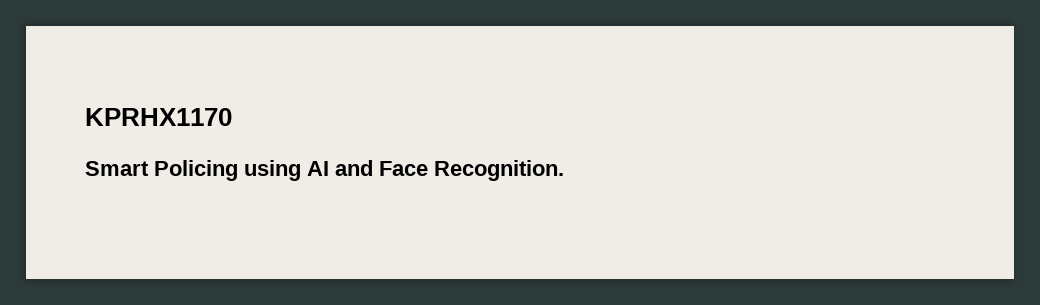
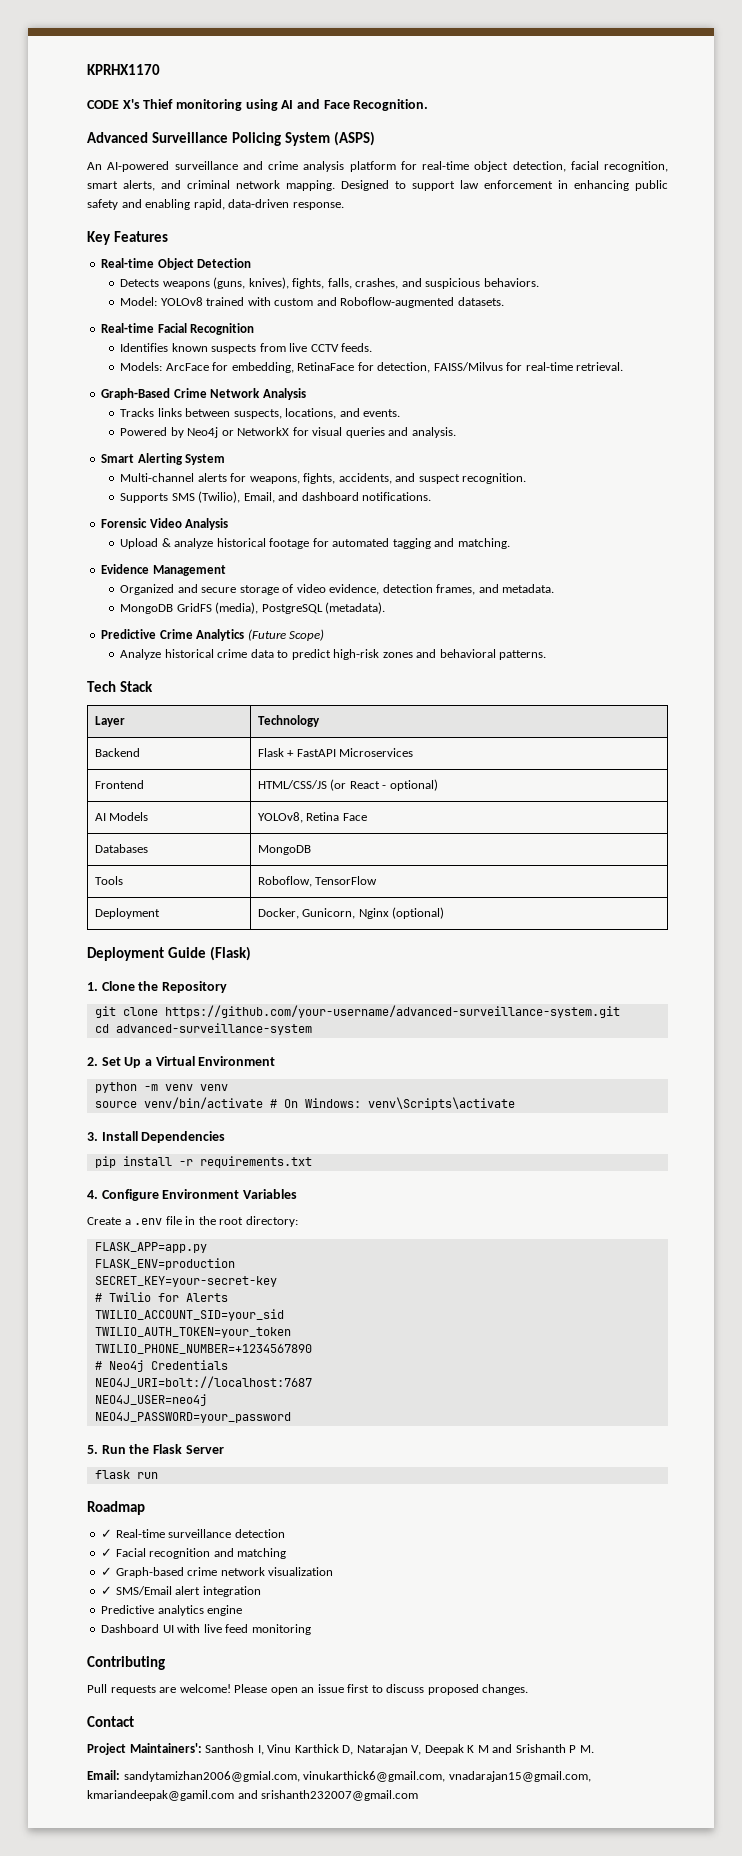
- Smart Policing using AI and Face Recognition.
+ CODE X's Thief monitoring using AI and Face Recognition.
+ Advanced Surveillance Policing System (ASPS)
+ An AI-powered surveillance and crime analysis platform for real-time object detection, facial recognition, smart alerts, and criminal network mapping. Designed to support law enforcement in enhancing public safety and enabling rapid, data-driven response.
+ Key Features
+ Real-time Object Detection
+ Detects weapons (guns, knives), fights, falls, crashes, and suspicious behaviors.
+ Model: YOLOv8 trained with custom and Roboflow-augmented datasets.
+ Real-time Facial Recognition
+ Identifies known suspects from live CCTV feeds.
+ Models: ArcFace for embedding, RetinaFace for detection, FAISS/Milvus for real-time retrieval.
+ Graph-Based Crime Network Analysis
+ Tracks links between suspects, locations, and events.
+ Powered by Neo4j or NetworkX for visual queries and analysis.
+ Smart Alerting System
+ Multi-channel alerts for weapons, fights, accidents, and suspect recognition.
+ Supports SMS (Twilio), Email, and dashboard notifications.
+ Forensic Video Analysis
+ Upload & analyze historical footage for automated tagging and matching.
+ Evidence Management
+ Organized and secure storage of video evidence, detection frames, and metadata.
+ MongoDB GridFS (media), PostgreSQL (metadata).
+ Predictive Crime Analytics (Future Scope)
+ Analyze historical crime data to predict high-risk zones and behavioral patterns.
+ Tech Stack
+ Layer | Technology
+ Backend | Flask + FastAPI Microservices
+ Frontend | HTML/CSS/JS (or React - optional)
+ AI Models | YOLOv8, Retina Face
+ Databases | MongoDB
+ Tools | Roboflow, TensorFlow
+ Deployment | Docker, Gunicorn, Nginx (optional)
+ Deployment Guide (Flask)
+ 1. Clone the Repository
+ git clone https://github.com/your-username/advanced-surveillance-system.git
+ cd advanced-surveillance-system
+ 2. Set Up a Virtual Environment
+ python -m venv venv
+ source venv/bin/activate # On Windows: venv\Scripts\activate
+ 3. Install Dependencies
+ pip install -r requirements.txt
+ 4. Configure Environment Variables
+ Create a .env file in the root directory:
+ FLASK_APP=app.py
+ FLASK_ENV=production
+ SECRET_KEY=your-secret-key
+ # Twilio for Alerts
+ TWILIO_ACCOUNT_SID=your_sid
+ TWILIO_AUTH_TOKEN=your_token
+ TWILIO_PHONE_NUMBER=+1234567890
+ # Neo4j Credentials
+ NEO4J_URI=bolt://localhost:7687
+ NEO4J_USER=neo4j
+ NEO4J_PASSWORD=your_password
+ 5. Run the Flask Server
+ flask run
+ Roadmap
+ ✓ Real-time surveillance detection
+ ✓ Facial recognition and matching
+ ✓ Graph-based crime network visualization
+ ✓ SMS/Email alert integration
+ Predictive analytics engine
+ Dashboard UI with live feed monitoring
+ Contributing
+ Pull requests are welcome! Please open an issue first to discuss proposed changes.
+ Contact
+ Project Maintainers': Santhosh I, Vinu Karthick D, Natarajan V, Deepak K M and Srishanth P M.
+ Email: sandytamizhan2006@gmial.com, vinukarthick6@gmail.com, vnadarajan15@gmail.com, kmariandeepak@gamil.com and srishanth232007@gmail.com

